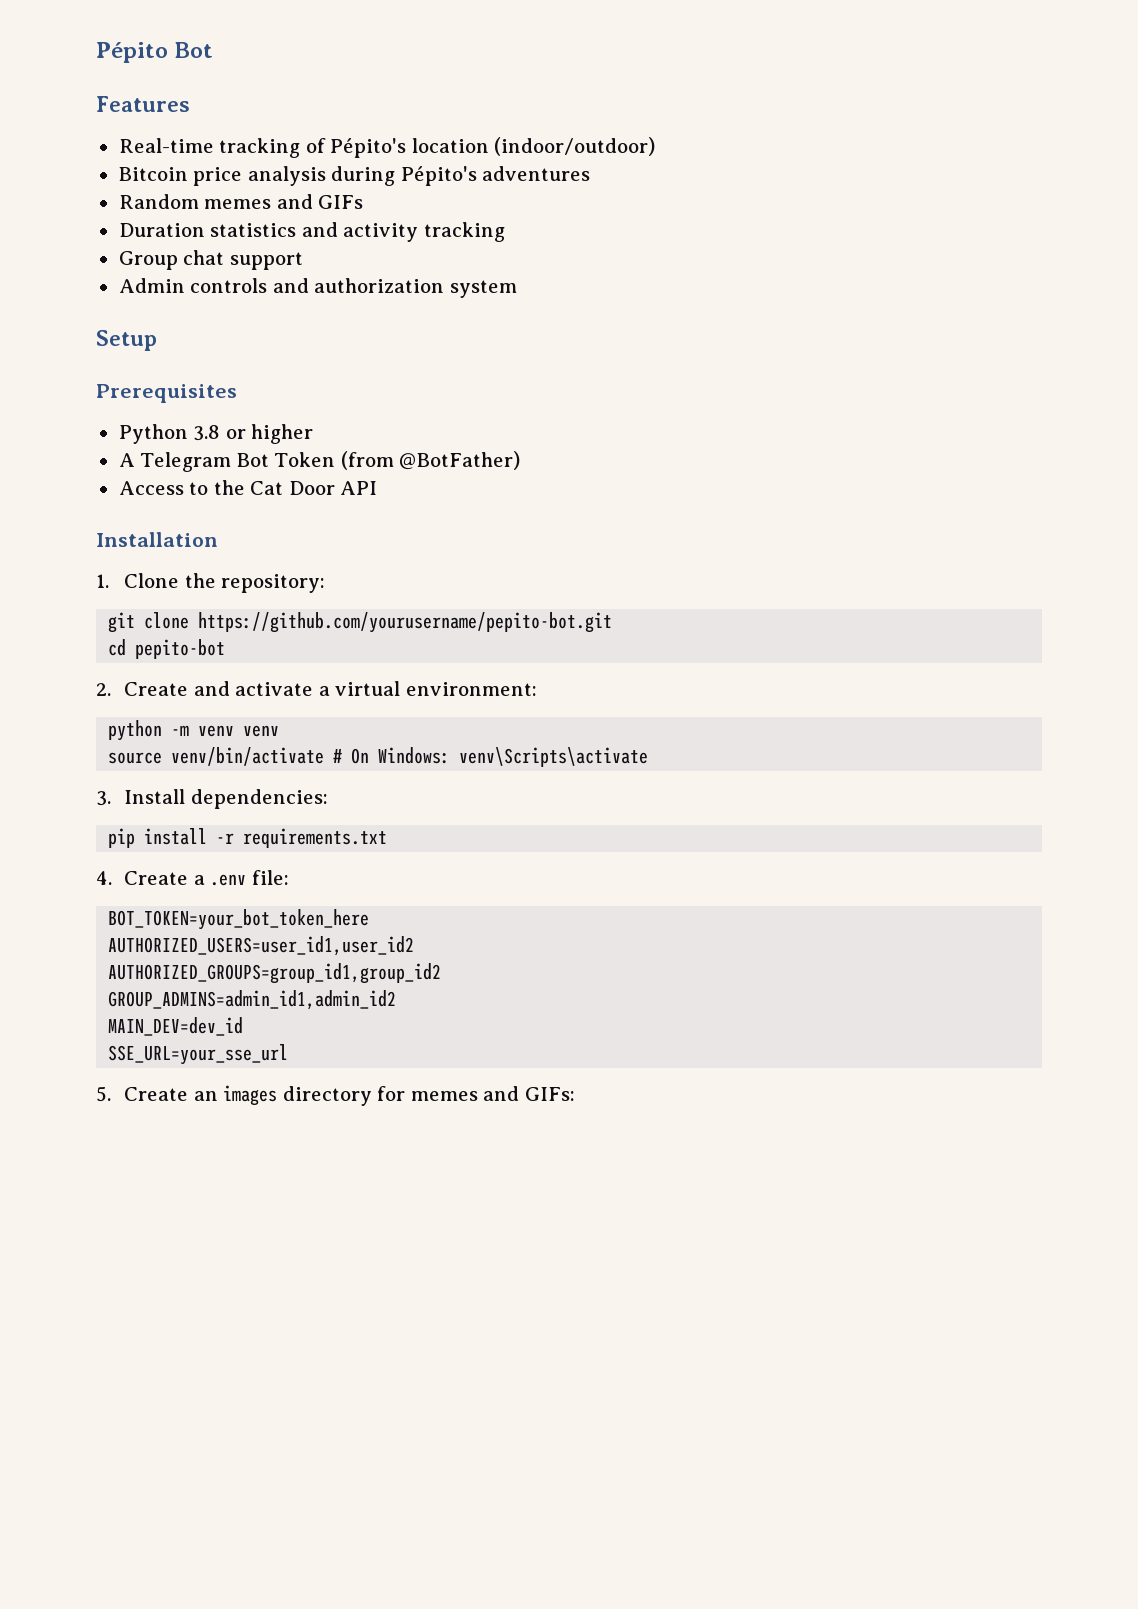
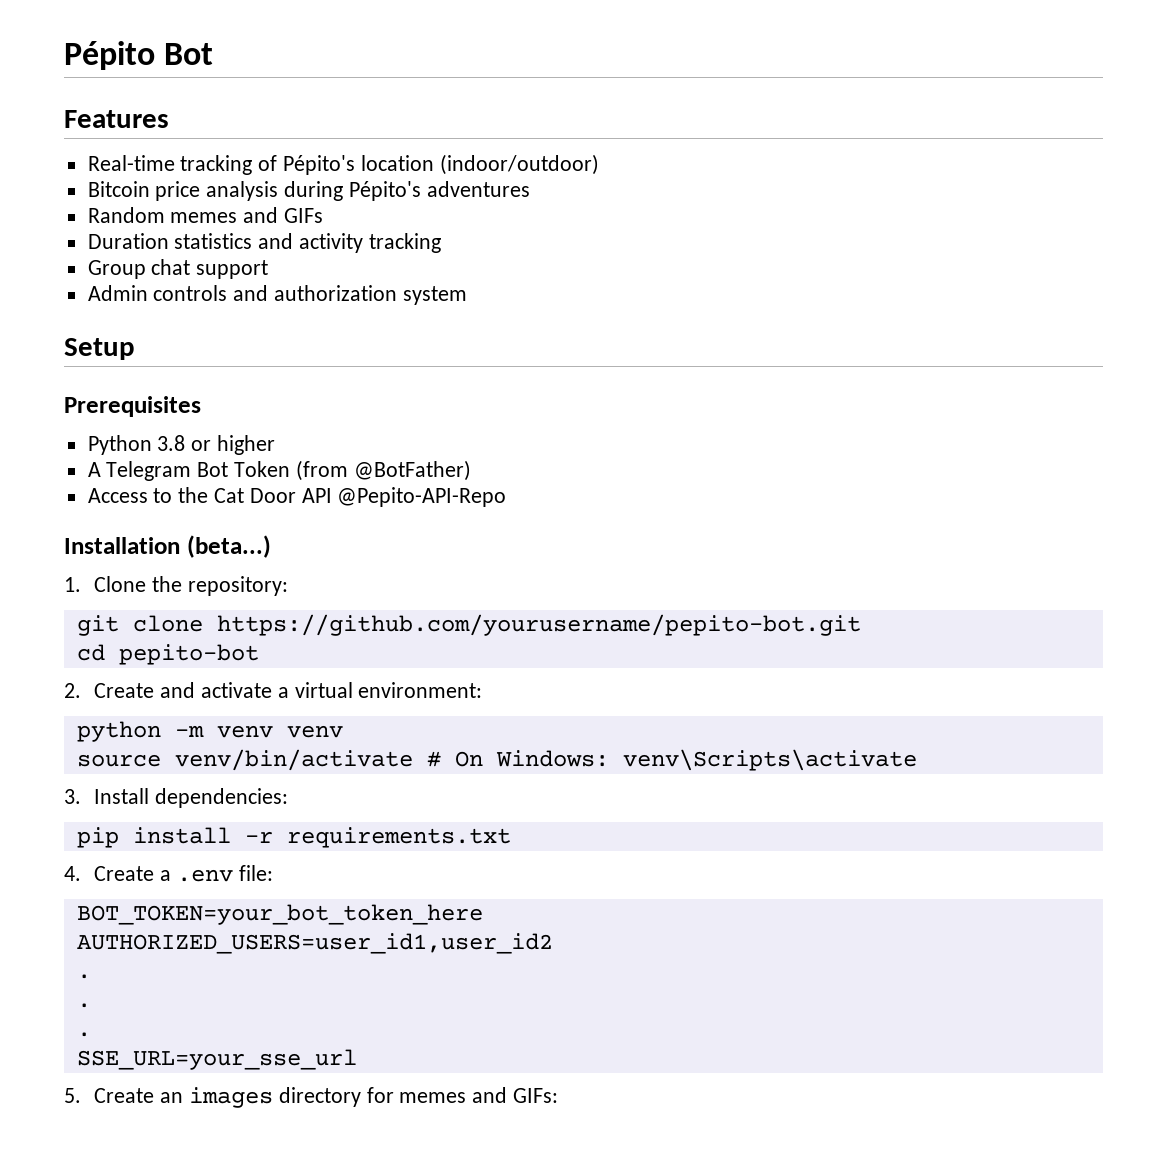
- Access to the Cat Door API
+ Access to the Cat Door API @Pepito-API-Repo
- Installation
+ Installation (beta...)
  AUTHORIZED_USERS=user_id1,user_id2
- AUTHORIZED_GROUPS=group_id1,group_id2
- GROUP_ADMINS=admin_id1,admin_id2
- MAIN_DEV=dev_id
+ .
+ .
+ .

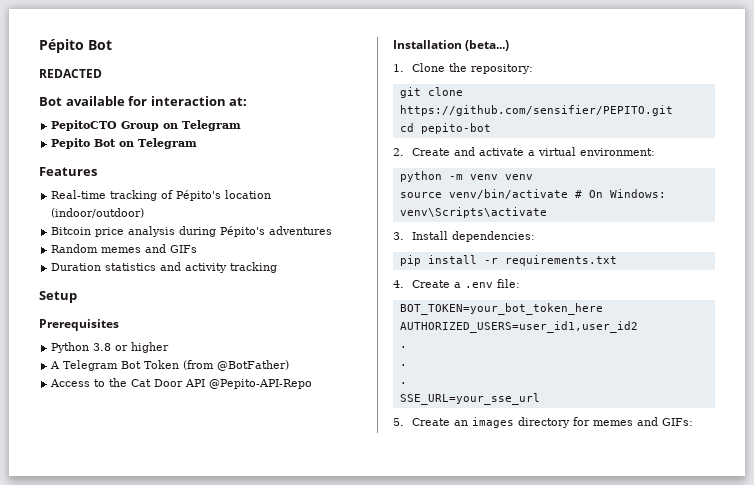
+ REDACTED
+ Bot available for interaction at:
+ PepitoCTO Group on Telegram
+ Pepito Bot on Telegram
- Group chat support
- Admin controls and authorization system
- git clone https://github.com/yourusername/pepito-bot.git
+ git clone https://github.com/sensifier/PEPITO.git

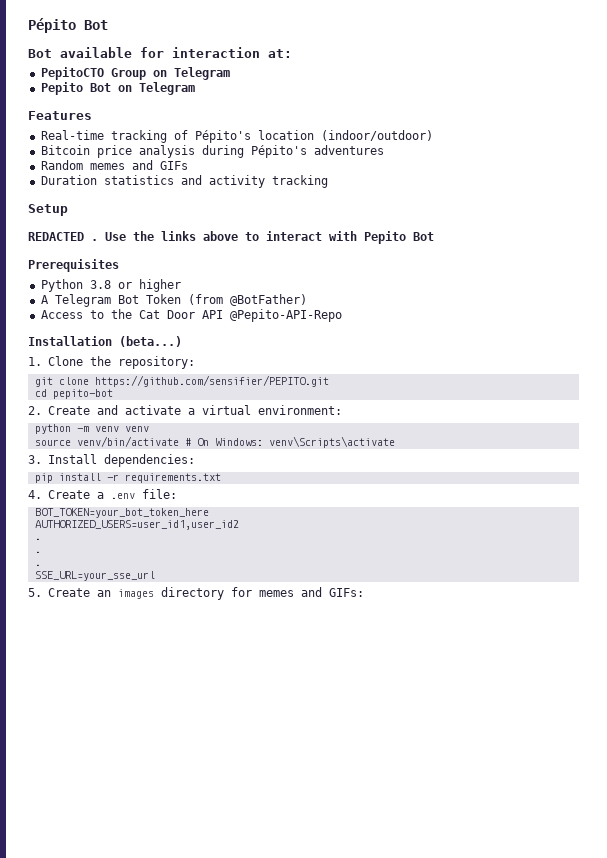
- REDACTED
+ REDACTED . Use the links above to interact with Pepito Bot

